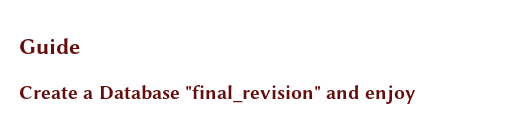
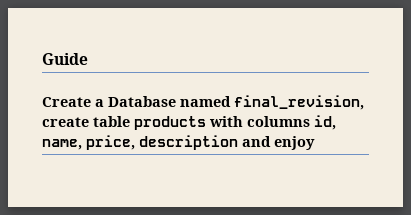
- Create a Database "final_revision" and enjoy
+ Create a Database named final_revision, create table products with columns id, name, price, description and enjoy

